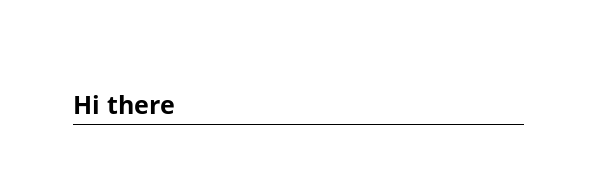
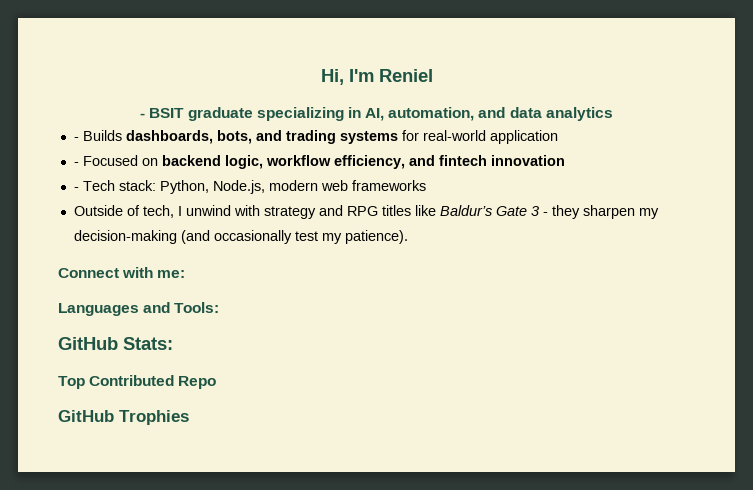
- Hi there
+ Hi, I'm Reniel
+ - BSIT graduate specializing in AI, automation, and data analytics
+ - Builds dashboards, bots, and trading systems for real-world application
+ - Focused on backend logic, workflow efficiency, and fintech innovation
+ - Tech stack: Python, Node.js, modern web frameworks
+ Outside of tech, I unwind with strategy and RPG titles like Baldur’s Gate 3 - they sharpen my decision-making (and occasionally test my patience).
+ Connect with me:
+ Languages and Tools:
+ GitHub Stats:
+ Top Contributed Repo
+ GitHub Trophies

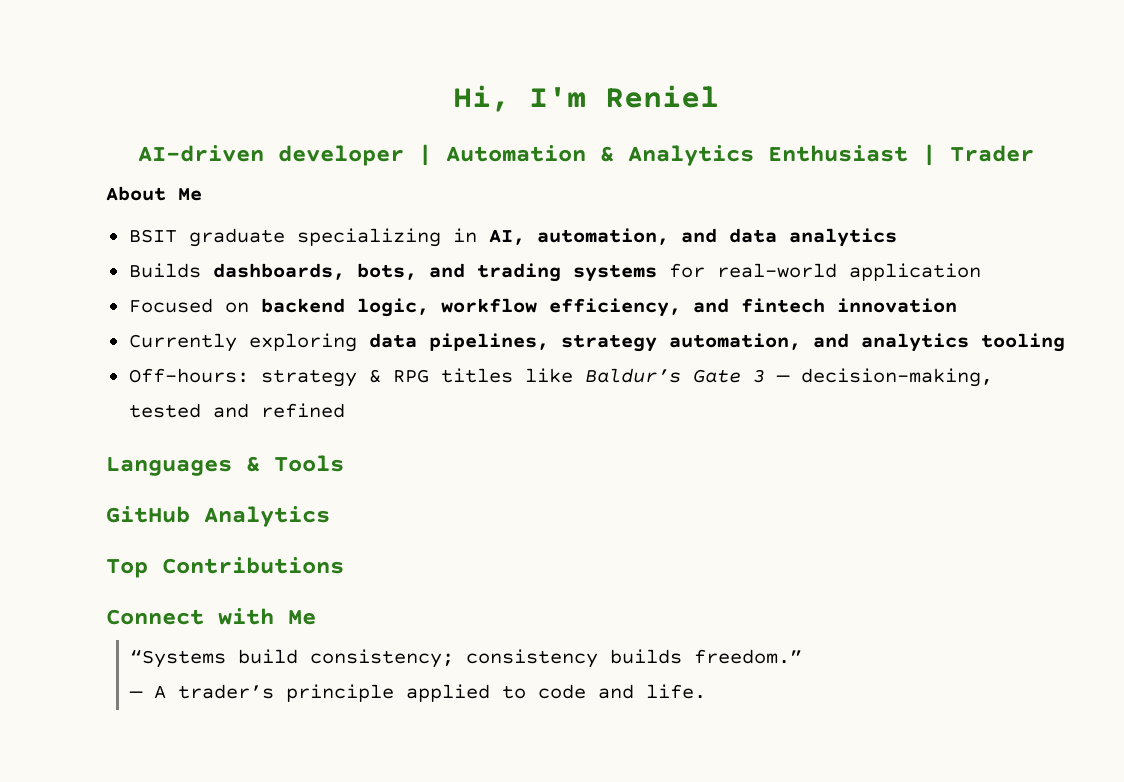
- - BSIT graduate specializing in AI, automation, and data analytics
+ AI-driven developer | Automation & Analytics Enthusiast | Trader
+ About Me
+ BSIT graduate specializing in AI, automation, and data analytics
- - Builds dashboards, bots, and trading systems for real-world application
+ Builds dashboards, bots, and trading systems for real-world application
- - Focused on backend logic, workflow efficiency, and fintech innovation
+ Focused on backend logic, workflow efficiency, and fintech innovation
- - Tech stack: Python, Node.js, modern web frameworks
- Outside of tech, I unwind with strategy and RPG titles like Baldur’s Gate 3 - they sharpen my decision-making (and occasionally test my patience).
- Connect with me:
- Languages and Tools:
- GitHub Stats:
- Top Contributed Repo
- GitHub Trophies
+ Currently exploring data pipelines, strategy automation, and analytics tooling
+ Off-hours: strategy & RPG titles like Baldur’s Gate 3 — decision-making, tested and refined
+ Languages & Tools
+ GitHub Analytics
+ Top Contributions
+ Connect with Me
+ “Systems build consistency; consistency builds freedom.”
+ — A trader’s principle applied to code and life.

